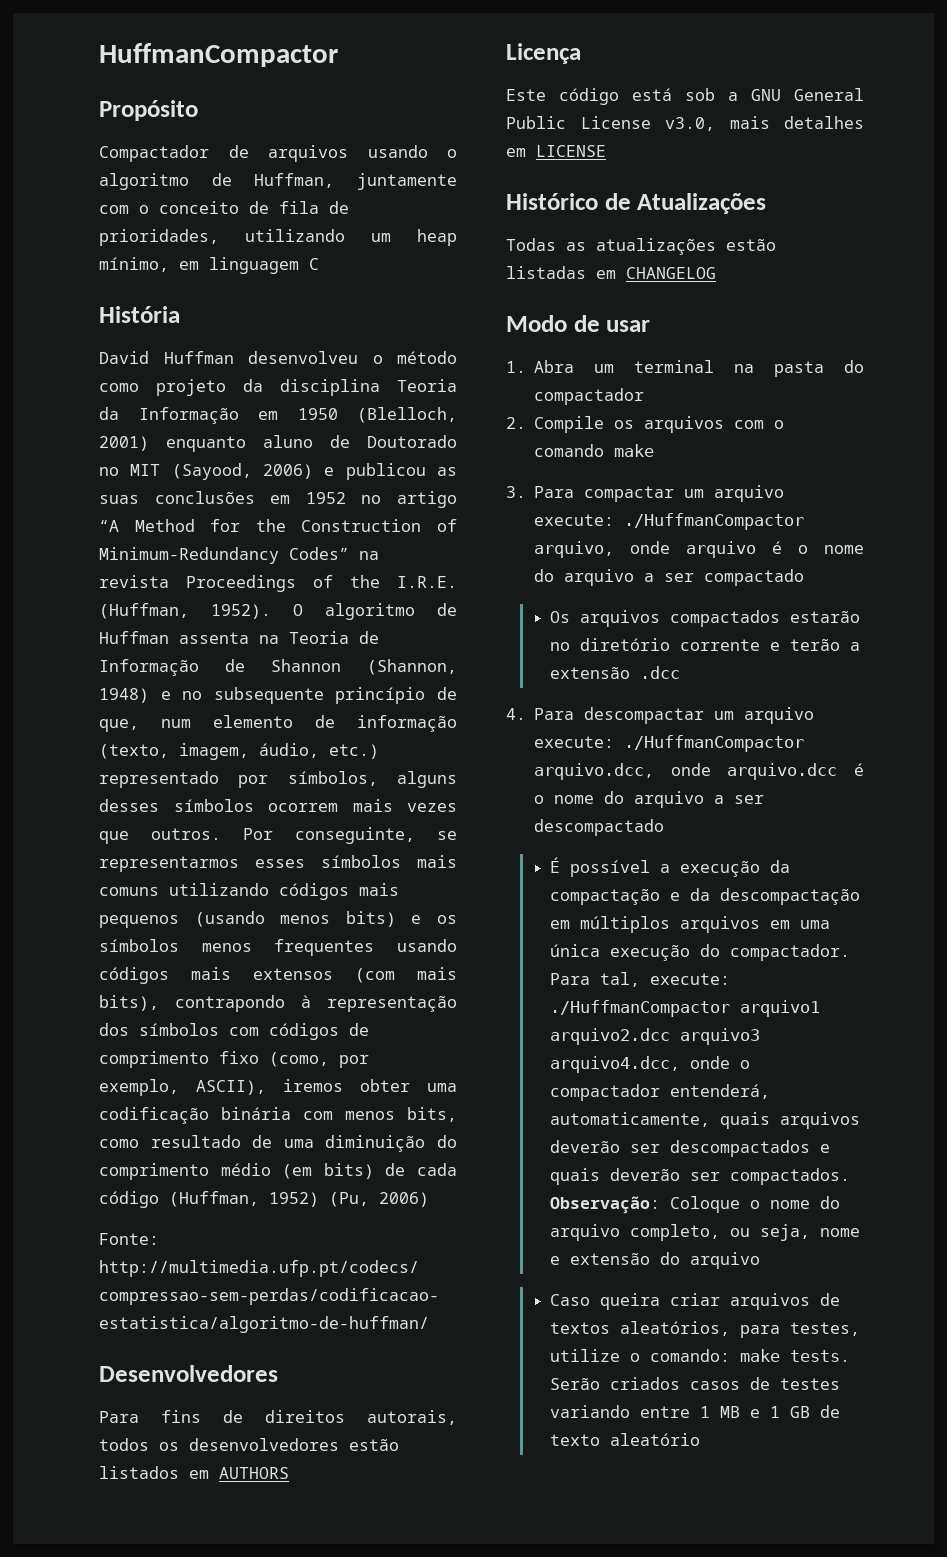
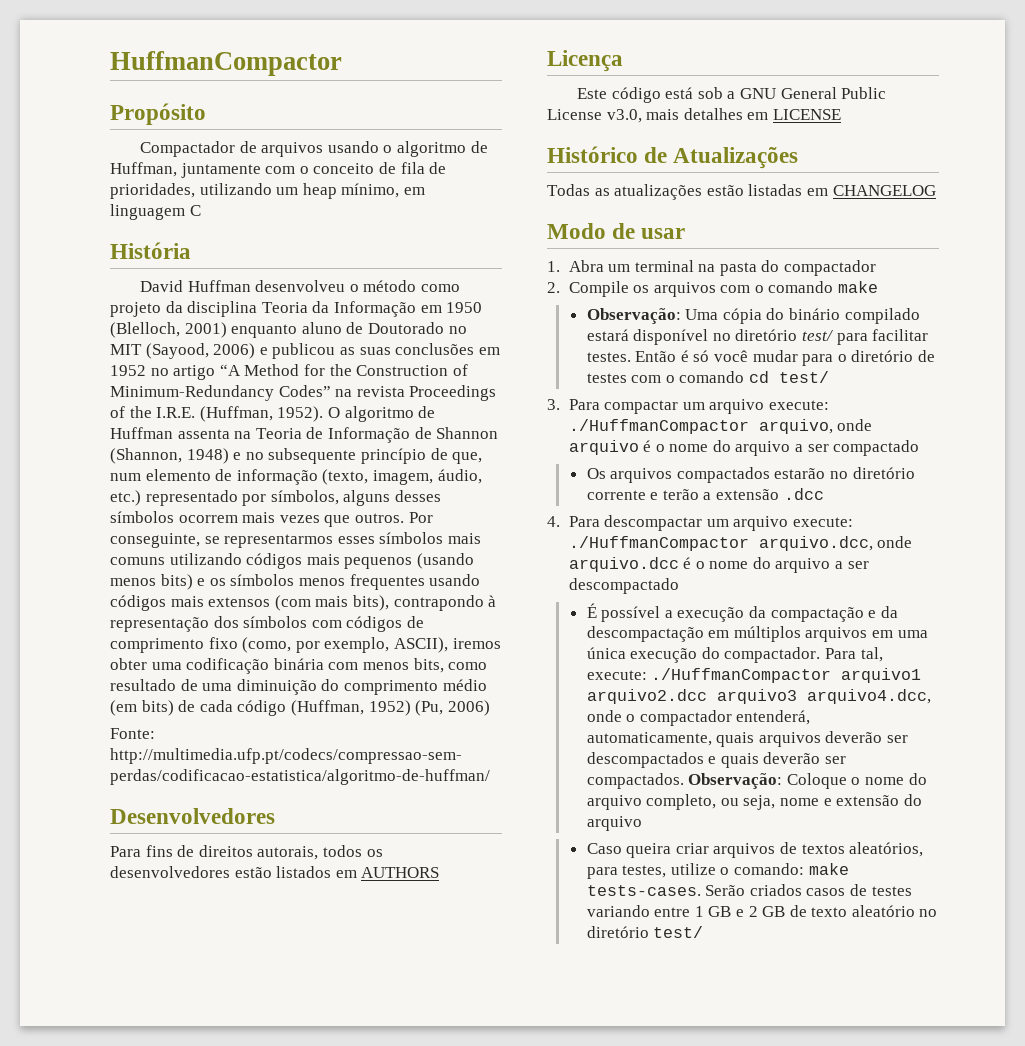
+ Observação: Uma cópia do binário compilado estará disponível no diretório test/ para facilitar testes. Então é só você mudar para o diretório de testes com o comando cd test/
- Caso queira criar arquivos de textos aleatórios, para testes, utilize o comando: make tests.
+ Caso queira criar arquivos de textos aleatórios, para testes, utilize o comando: make tests-cases.
- Serão criados casos de testes variando entre 1 MB e 1 GB de texto aleatório
+ Serão criados casos de testes variando entre 1 GB e 2 GB de texto aleatório no diretório test/

